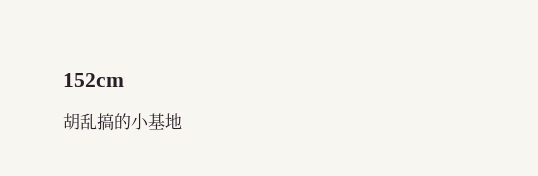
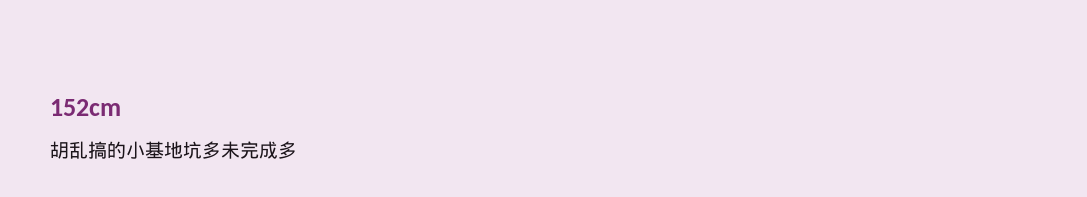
- 胡乱搞的小基地
+ 胡乱搞的小基地坑多未完成多

